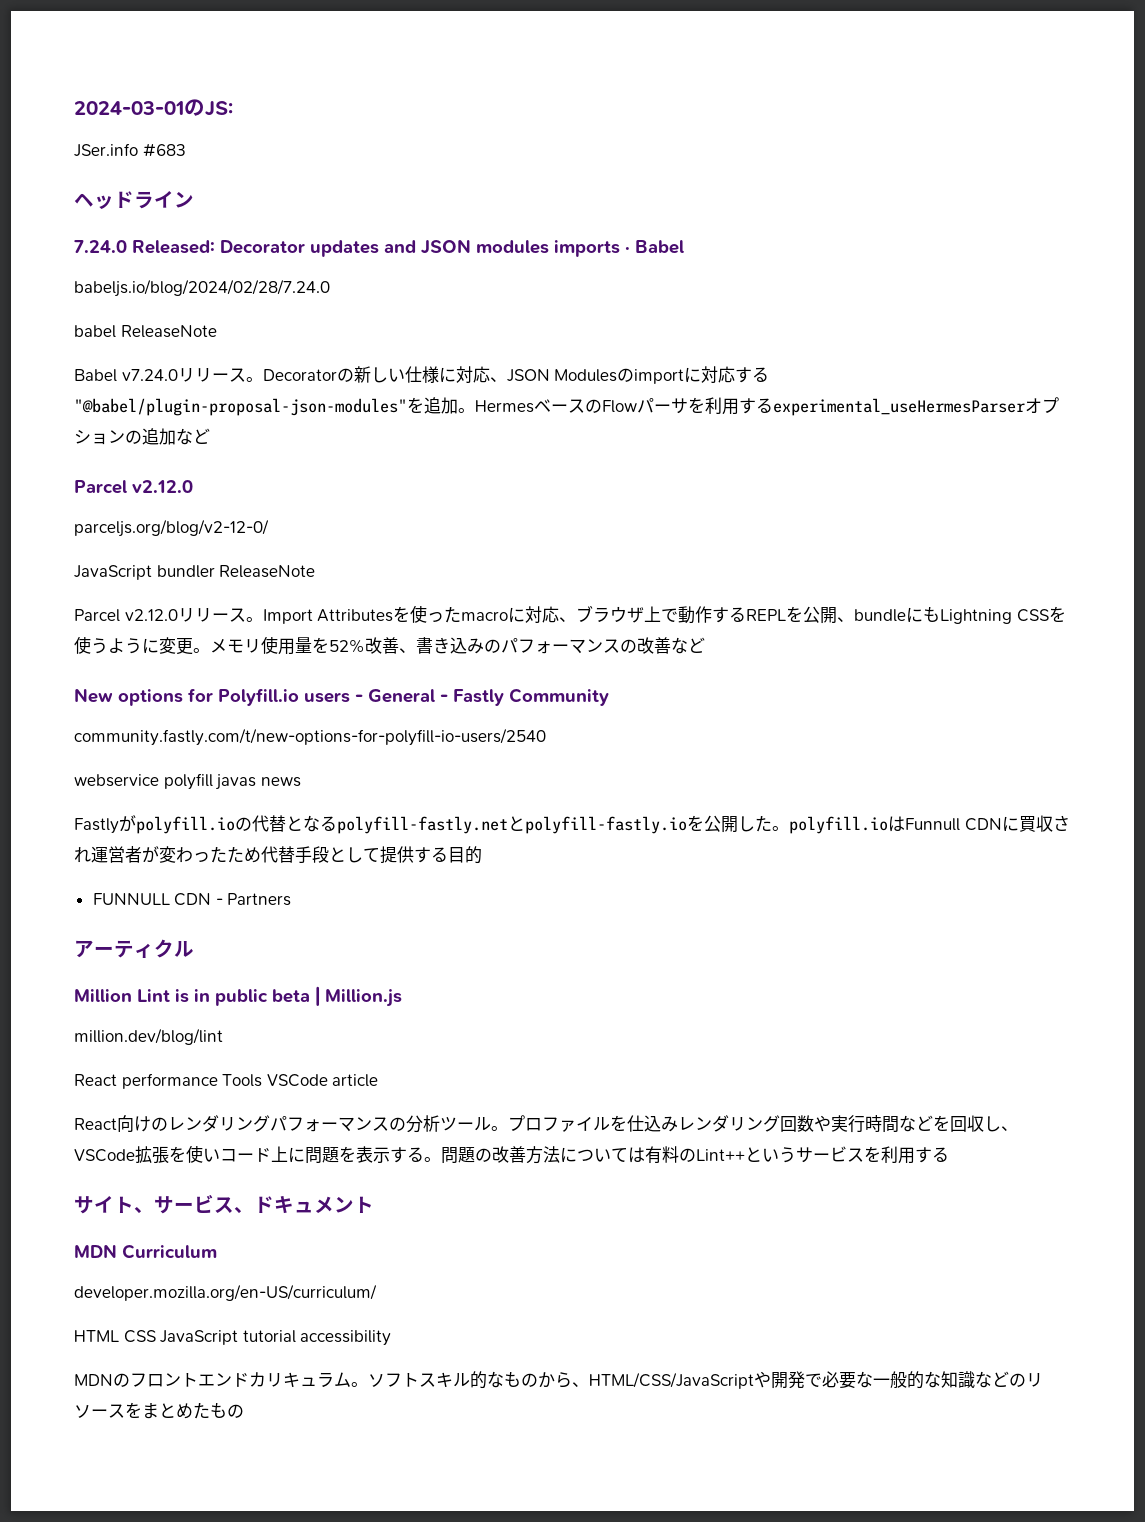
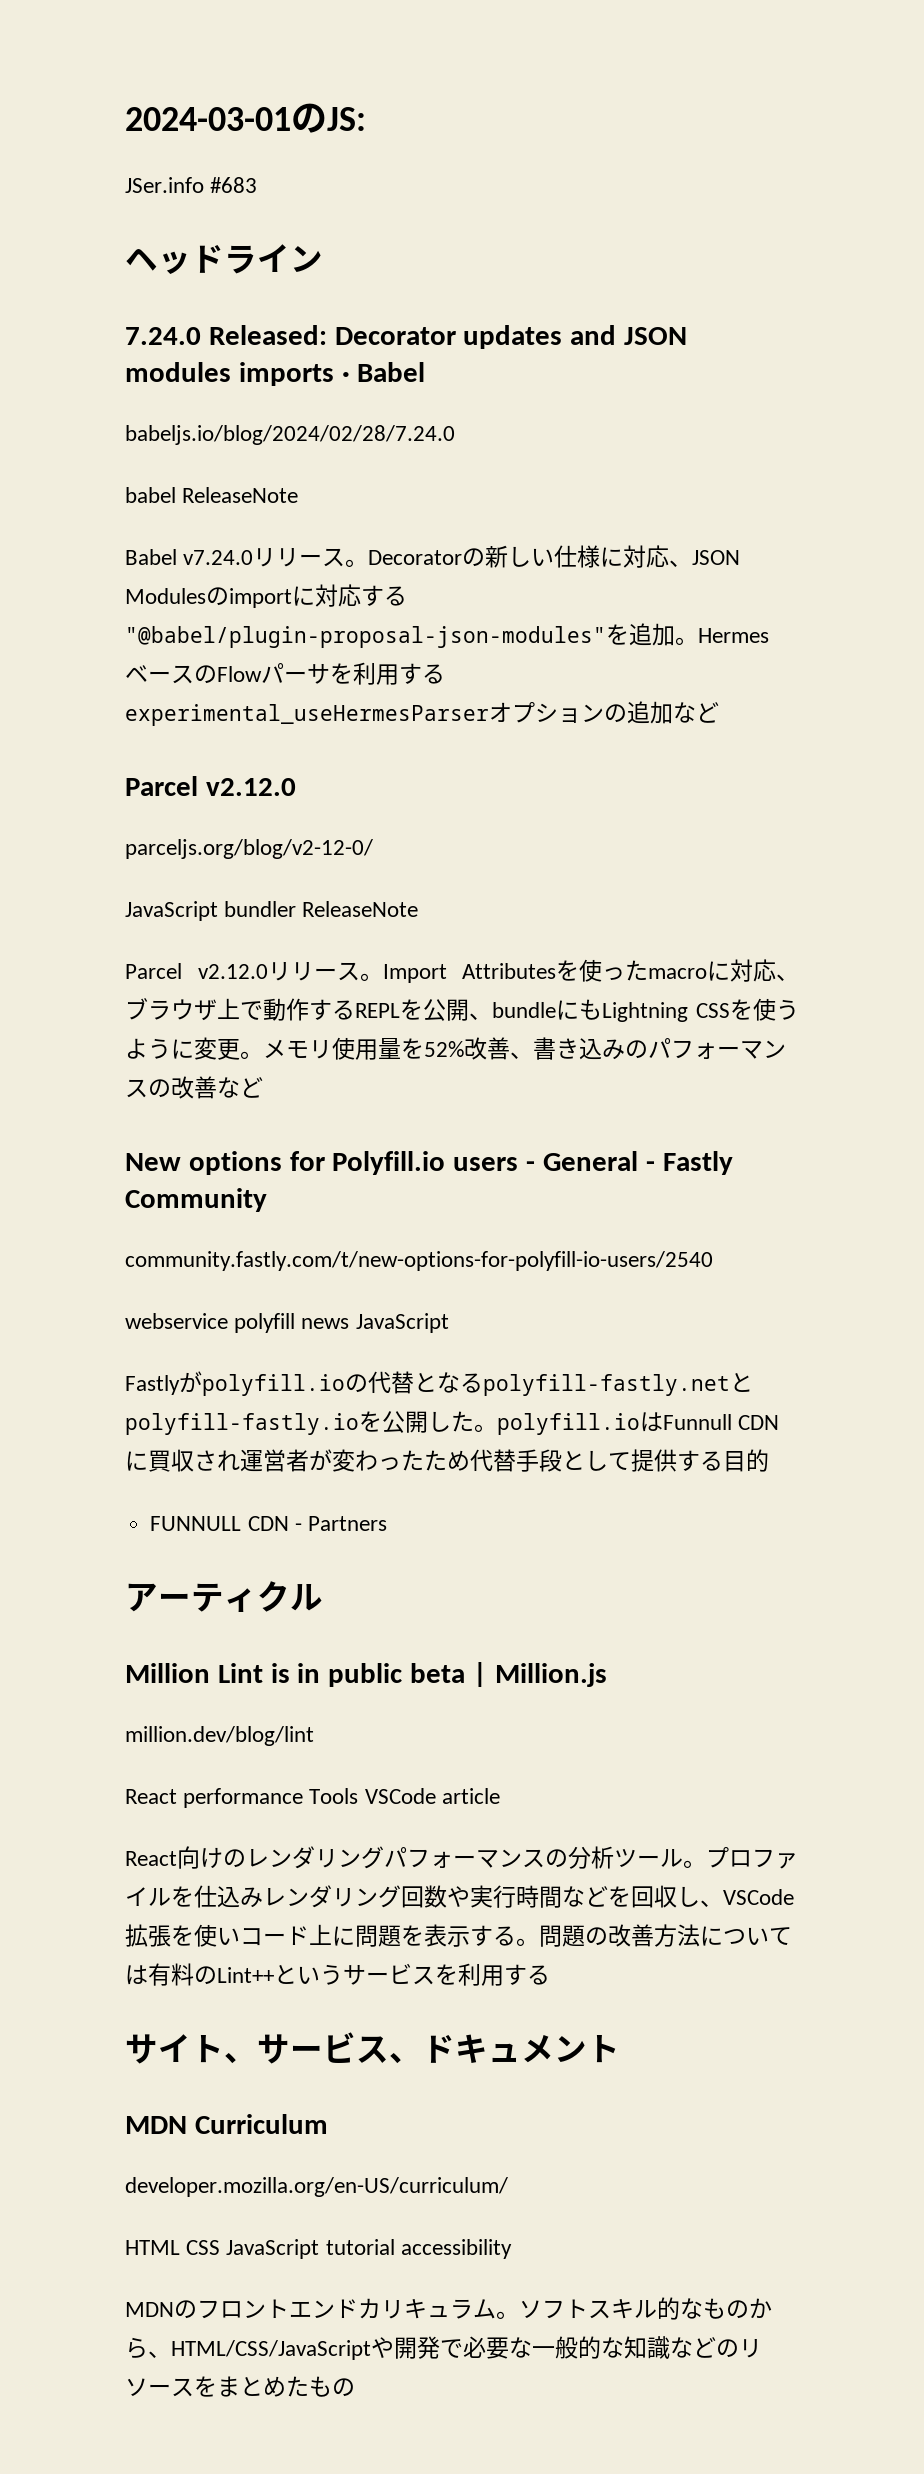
- webservice polyfill javas news
+ webservice polyfill news JavaScript

